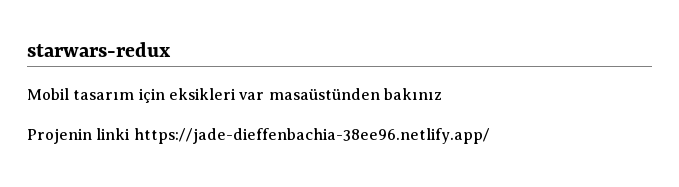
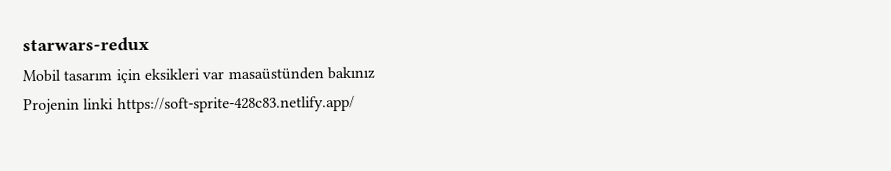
- Projenin linki https://jade-dieffenbachia-38ee96.netlify.app/
+ Projenin linki https://soft-sprite-428c83.netlify.app/

